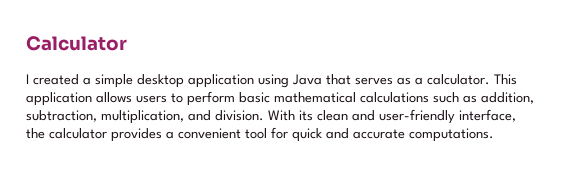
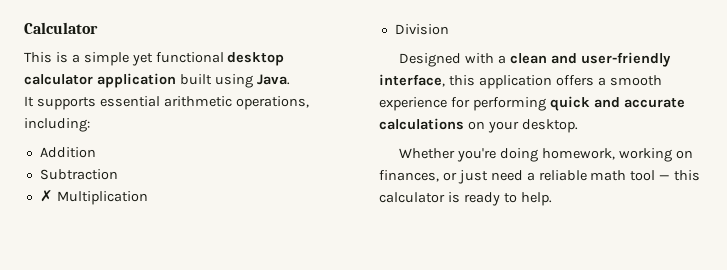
- I created a simple desktop application using Java that serves as a calculator. This application allows users to perform basic mathematical calculations such as addition, subtraction, multiplication, and division. With its clean and user-friendly interface, the calculator provides a convenient tool for quick and accurate computations.
+ This is a simple yet functional desktop calculator application built using Java.
+ It supports essential arithmetic operations, including:
+ Addition
+ Subtraction
+ ✗ Multiplication
+ Division
+ Designed with a clean and user-friendly interface, this application offers a smooth experience for performing quick and accurate calculations on your desktop.
+ Whether you're doing homework, working on finances, or just need a reliable math tool — this calculator is ready to help.

